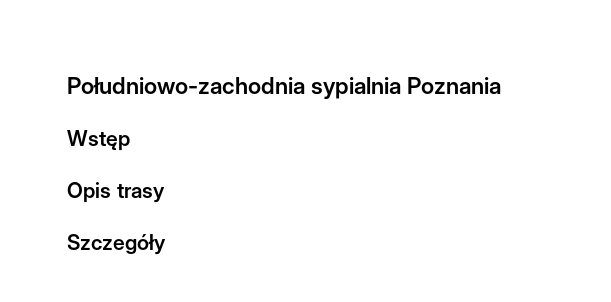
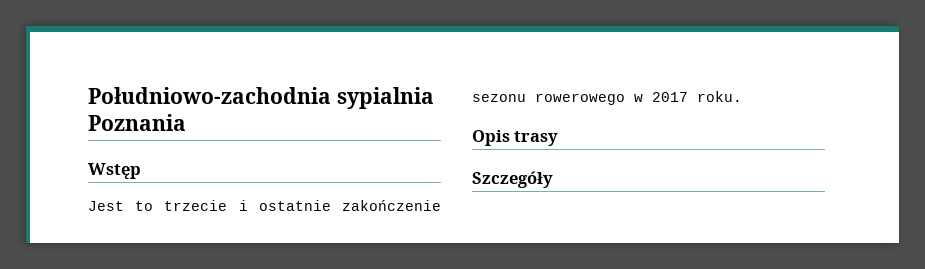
+ Jest to trzecie i ostatnie zakończenie sezonu rowerowego w 2017 roku.

